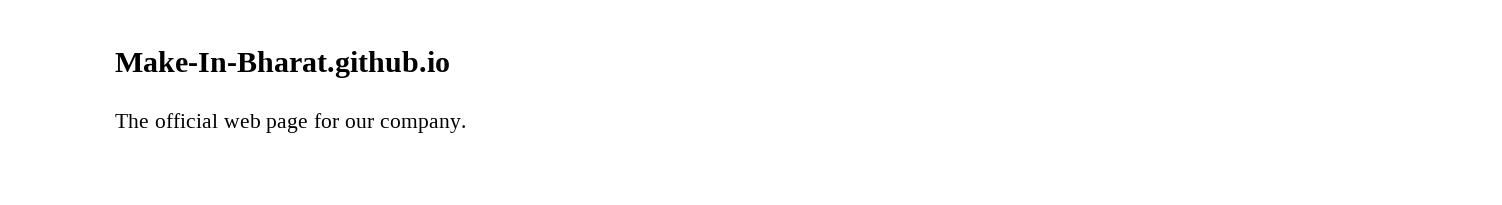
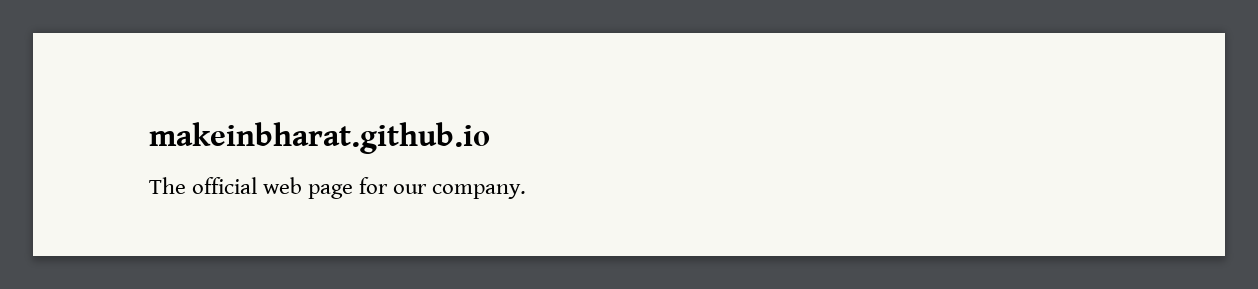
- Make-In-Bharat.github.io
+ makeinbharat.github.io

